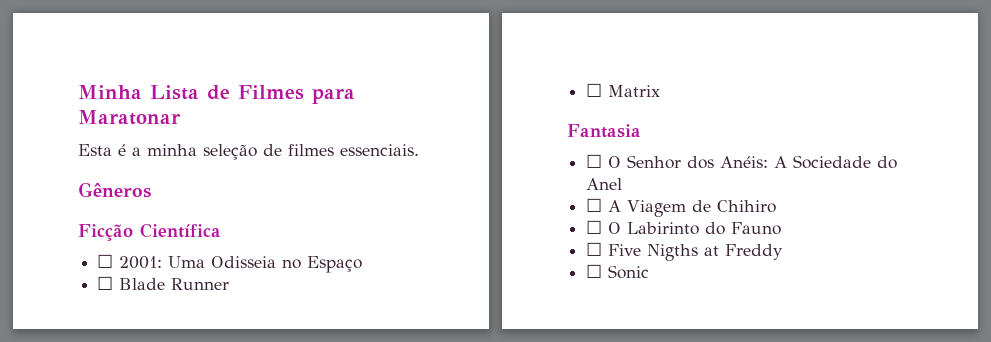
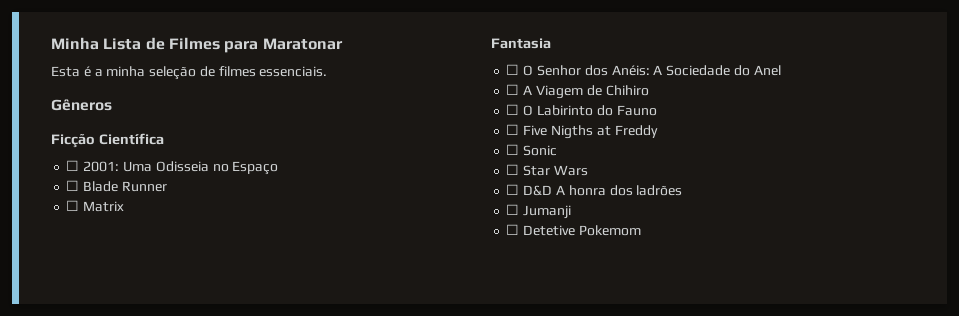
+ ☐ Star Wars
+ ☐ D&D A honra dos ladrões
+ ☐ Jumanji
+ ☐ Detetive Pokemom

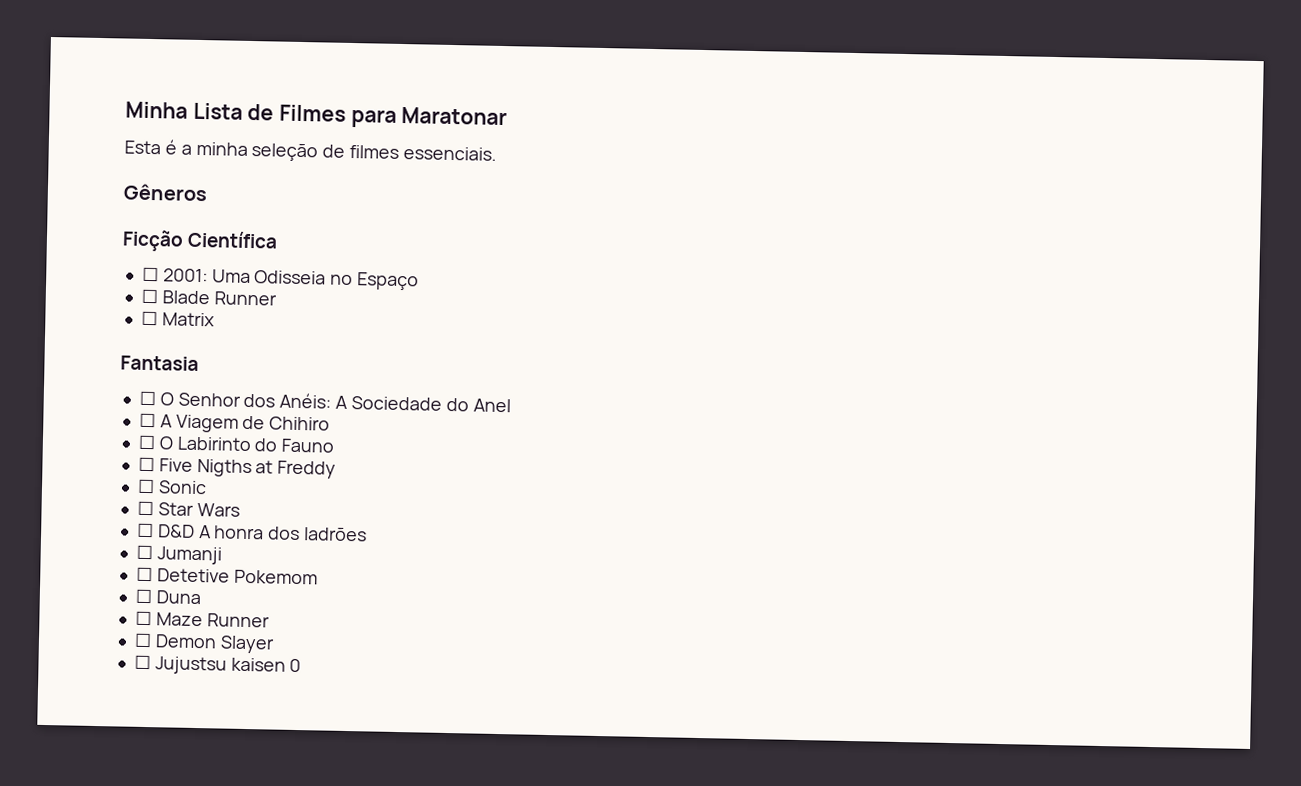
+ ☐ Duna
+ ☐ Maze Runner
+ ☐ Demon Slayer
+ ☐ Jujustsu kaisen 0

